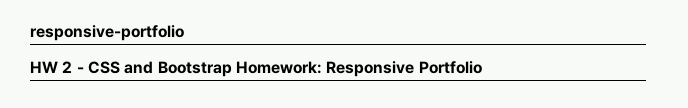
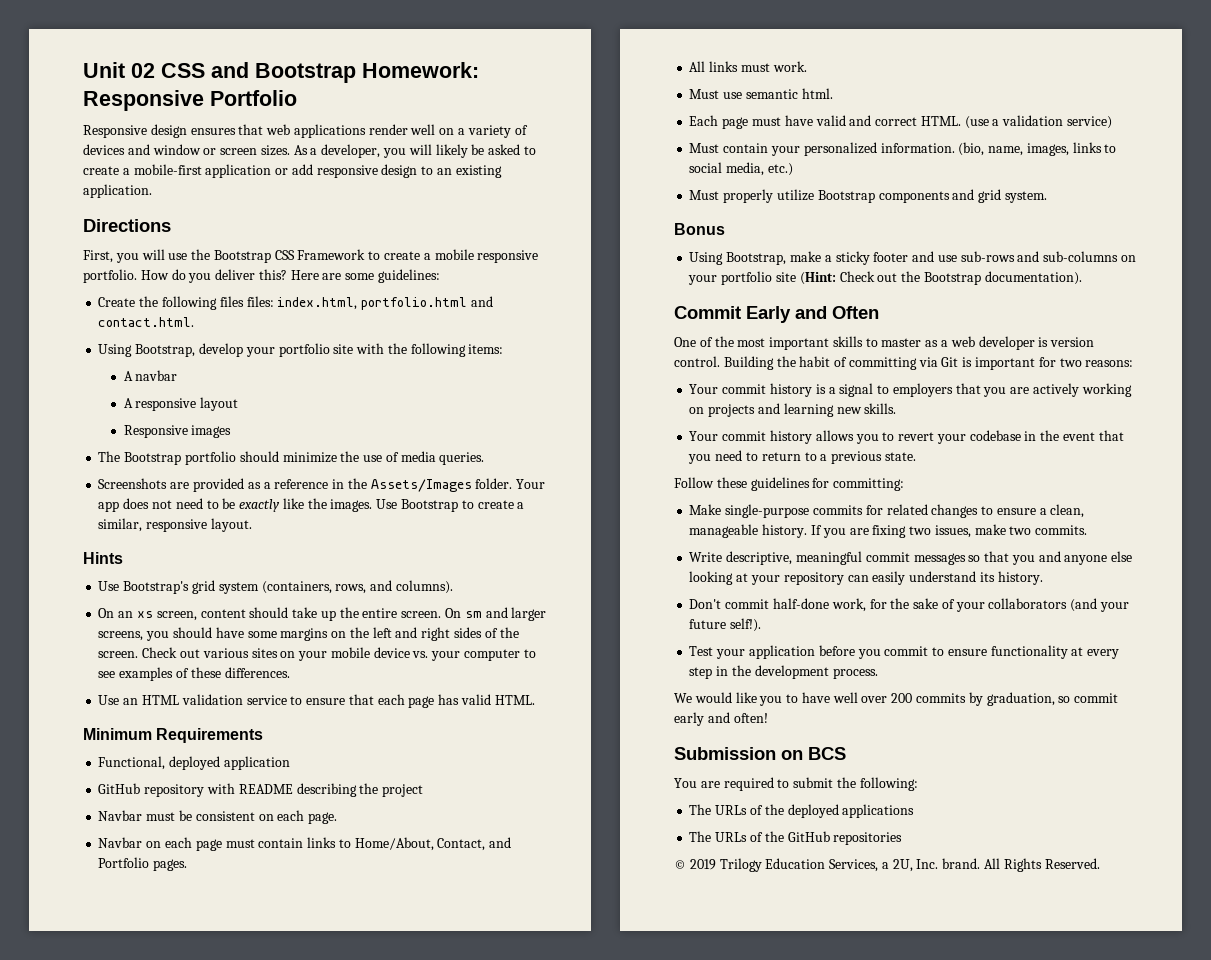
- responsive-portfolio
- HW 2 - CSS and Bootstrap Homework: Responsive Portfolio
+ Unit 02 CSS and Bootstrap Homework: Responsive Portfolio
+ Responsive design ensures that web applications render well on a variety of devices and window or screen sizes. As a developer, you will likely be asked to create a mobile-first application or add responsive design to an existing application.
+ Directions
+ First, you will use the Bootstrap CSS Framework to create a mobile responsive portfolio. How do you deliver this? Here are some guidelines:
+ Create the following files files: index.html, portfolio.html and contact.html.
+ Using Bootstrap, develop your portfolio site with the following items:
+ A navbar
+ A responsive layout
+ Responsive images
+ The Bootstrap portfolio should minimize the use of media queries.
+ Screenshots are provided as a reference in the Assets/Images folder. Your app does not need to be exactly like the images. Use Bootstrap to create a similar, responsive layout.
+ Hints
+ Use Bootstrap's grid system (containers, rows, and columns).
+ On an xs screen, content should take up the entire screen. On sm and larger screens, you should have some margins on the left and right sides of the screen. Check out various sites on your mobile device vs. your computer to see examples of these differences.
+ Use an HTML validation service to ensure that each page has valid HTML.
+ Minimum Requirements
+ Functional, deployed application
+ GitHub repository with README describing the project
+ Navbar must be consistent on each page.
+ Navbar on each page must contain links to Home/About, Contact, and Portfolio pages.
+ All links must work.
+ Must use semantic html.
+ Each page must have valid and correct HTML. (use a validation service)
+ Must contain your personalized information. (bio, name, images, links to social media, etc.)
+ Must properly utilize Bootstrap components and grid system.
+ Bonus
+ Using Bootstrap, make a sticky footer and use sub-rows and sub-columns on your portfolio site (Hint: Check out the Bootstrap documentation).
+ Commit Early and Often
+ One of the most important skills to master as a web developer is version control. Building the habit of committing via Git is important for two reasons:
+ Your commit history is a signal to employers that you are actively working on projects and learning new skills.
+ Your commit history allows you to revert your codebase in the event that you need to return to a previous state.
+ Follow these guidelines for committing:
+ Make single-purpose commits for related changes to ensure a clean, manageable history. If you are fixing two issues, make two commits.
+ Write descriptive, meaningful commit messages so that you and anyone else looking at your repository can easily understand its history.
+ Don't commit half-done work, for the sake of your collaborators (and your future self!).
+ Test your application before you commit to ensure functionality at every step in the development process.
+ We would like you to have well over 200 commits by graduation, so commit early and often!
+ Submission on BCS
+ You are required to submit the following:
+ The URLs of the deployed applications
+ The URLs of the GitHub repositories
+ © 2019 Trilogy Education Services, a 2U, Inc. brand. All Rights Reserved.

